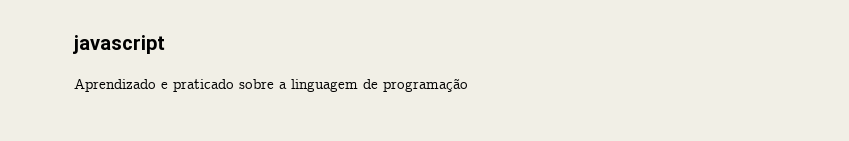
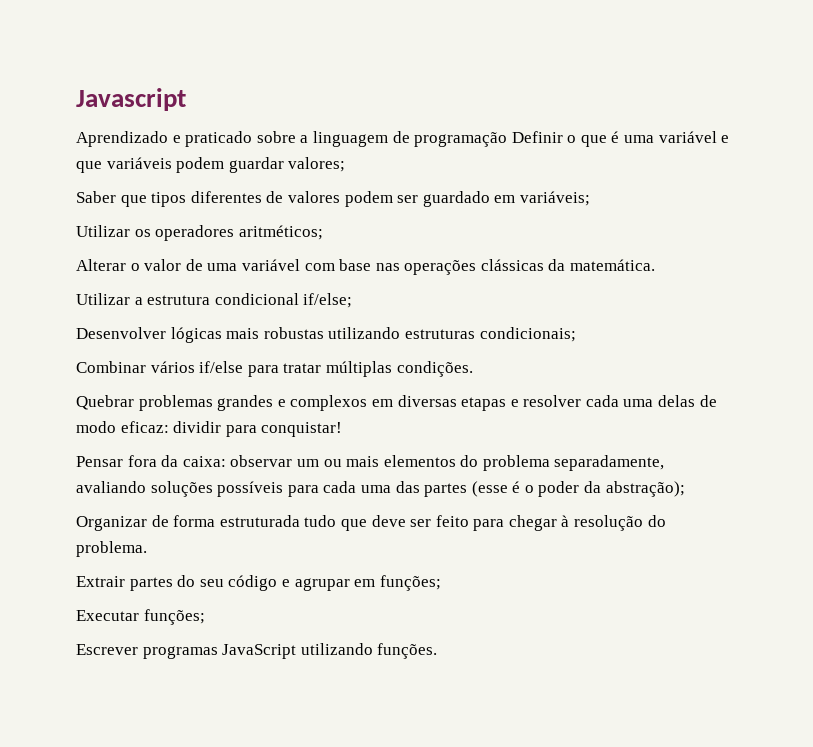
- javascript
+ Javascript
- Aprendizado e praticado sobre a linguagem de programação
+ Aprendizado e praticado sobre a linguagem de programação Definir o que é uma variável e que variáveis podem guardar valores;
+ Saber que tipos diferentes de valores podem ser guardado em variáveis;
+ Utilizar os operadores aritméticos;
+ Alterar o valor de uma variável com base nas operações clássicas da matemática.
+ Utilizar a estrutura condicional if/else;
+ Desenvolver lógicas mais robustas utilizando estruturas condicionais;
+ Combinar vários if/else para tratar múltiplas condições.
+ Quebrar problemas grandes e complexos em diversas etapas e resolver cada uma delas de modo eficaz: dividir para conquistar!
+ Pensar fora da caixa: observar um ou mais elementos do problema separadamente, avaliando soluções possíveis para cada uma das partes (esse é o poder da abstração);
+ Organizar de forma estruturada tudo que deve ser feito para chegar à resolução do problema.
+ Extrair partes do seu código e agrupar em funções;
+ Executar funções;
+ Escrever programas JavaScript utilizando funções.

